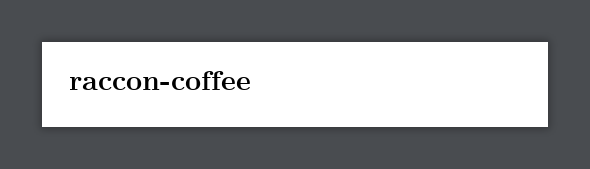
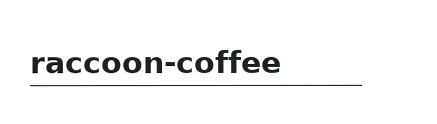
- raccon-coffee
+ raccoon-coffee

